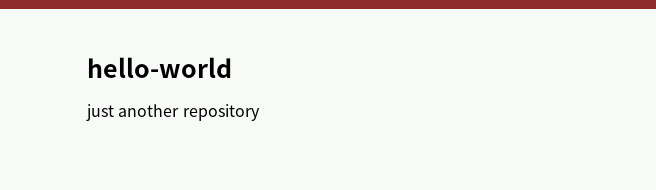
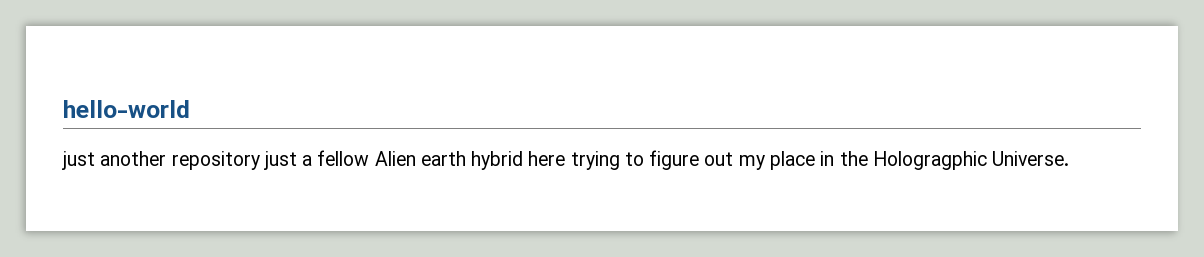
- just another repository
+ just another repository just a fellow Alien earth hybrid here trying to figure out my place in the Hologragphic Universe.

